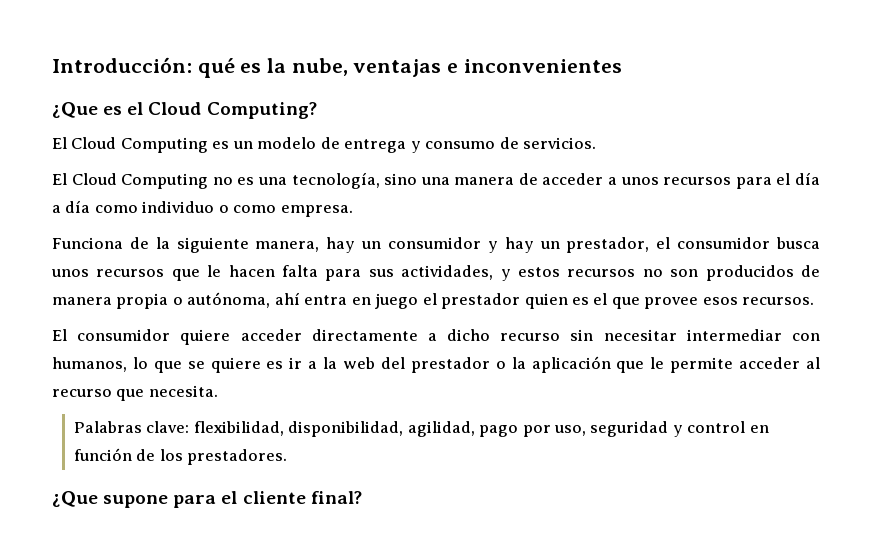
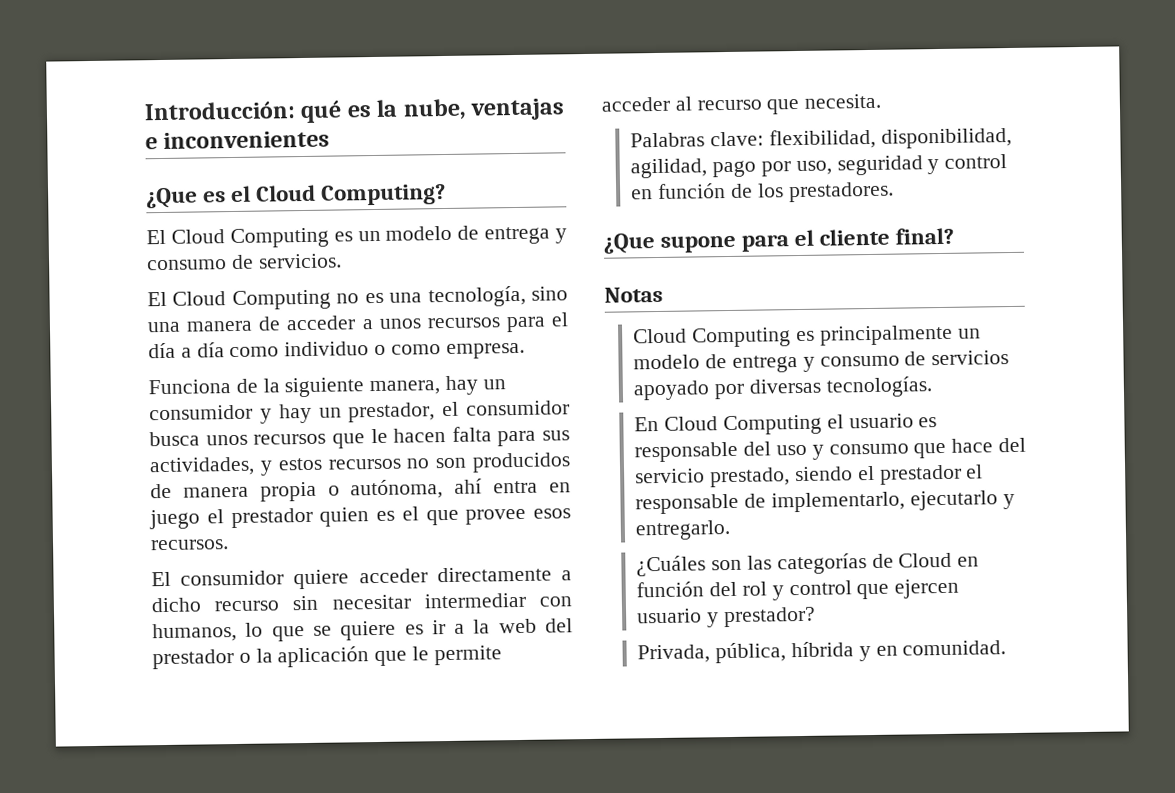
+ Notas
+ Cloud Computing es principalmente un modelo de entrega y consumo de servicios apoyado por diversas tecnologías.
+ En Cloud Computing el usuario es responsable del uso y consumo que hace del servicio prestado, siendo el prestador el responsable de implementarlo, ejecutarlo y entregarlo.
+ ¿Cuáles son las categorías de Cloud en función del rol y control que ejercen usuario y prestador?
+ Privada, pública, híbrida y en comunidad.

